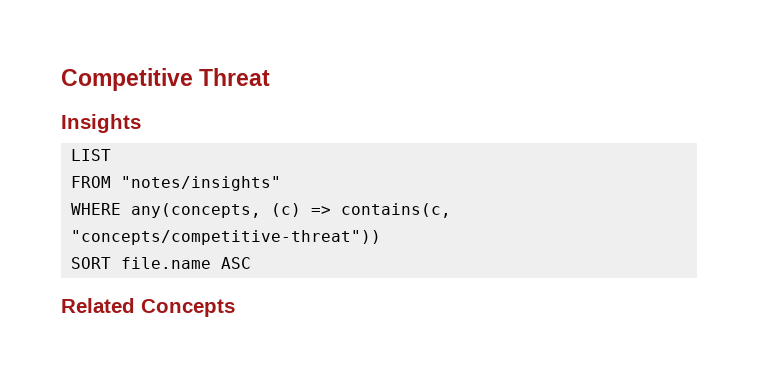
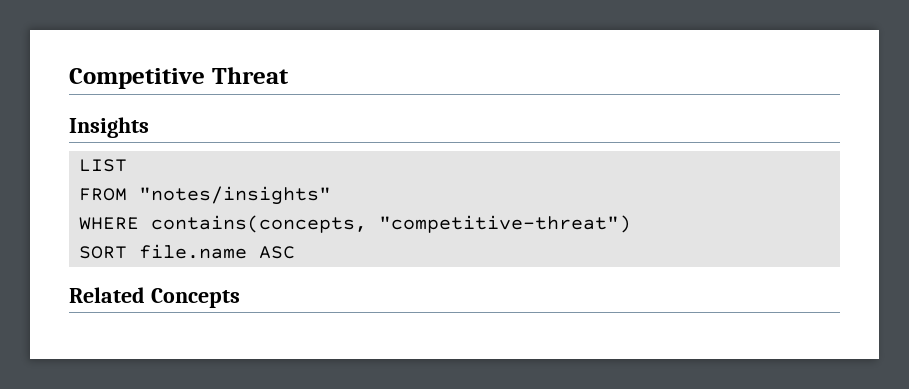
- WHERE any(concepts, (c) => contains(c, "concepts/competitive-threat"))
+ WHERE contains(concepts, "competitive-threat")

